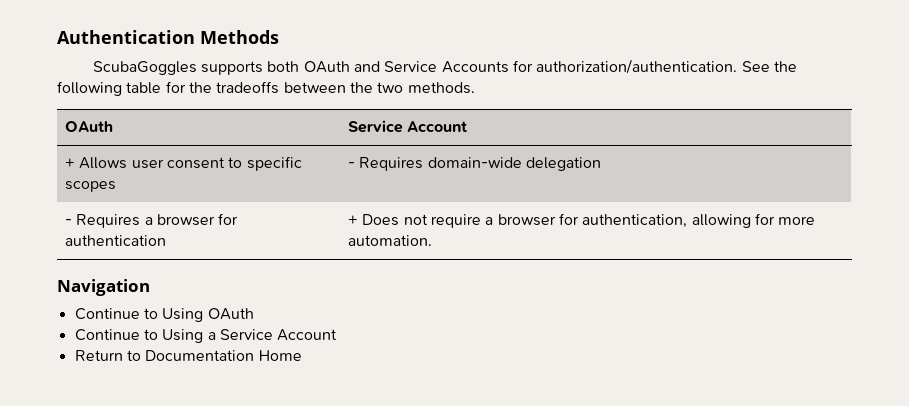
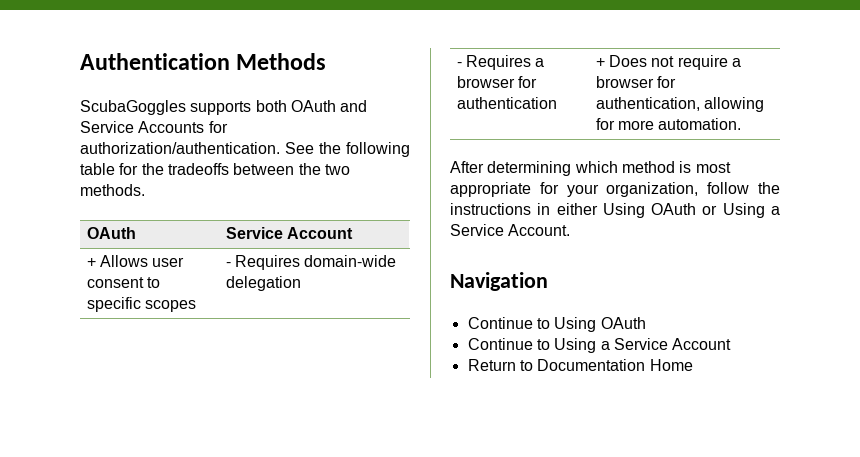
+ After determining which method is most appropriate for your organization, follow the instructions in either Using OAuth or Using a Service Account.

